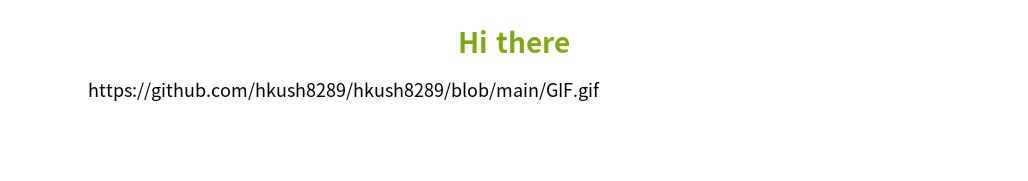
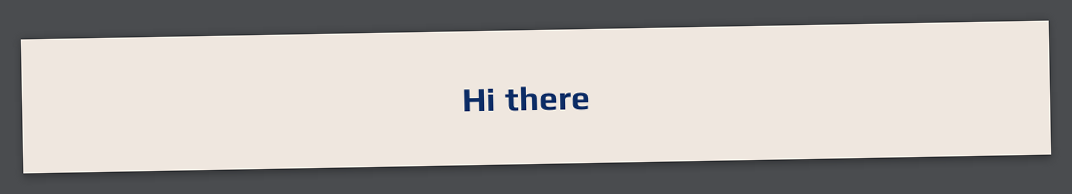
- https://github.com/hkush8289/hkush8289/blob/main/GIF.gif

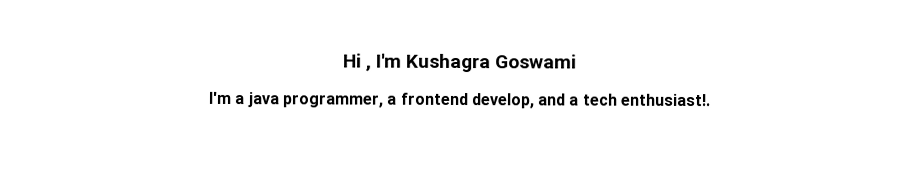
- Hi there
+ Hi , I'm Kushagra Goswami
+ I'm a java programmer, a frontend develop, and a tech enthusiast!.

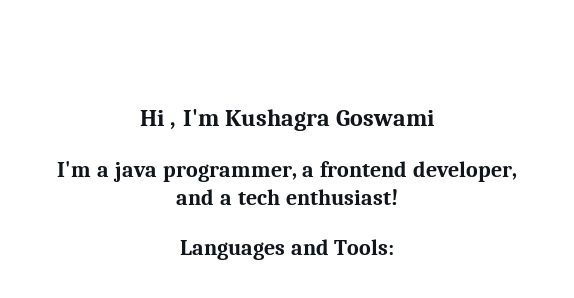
- I'm a java programmer, a frontend develop, and a tech enthusiast!.
+ I'm a java programmer, a frontend developer, and a tech enthusiast!
+ Languages and Tools:

